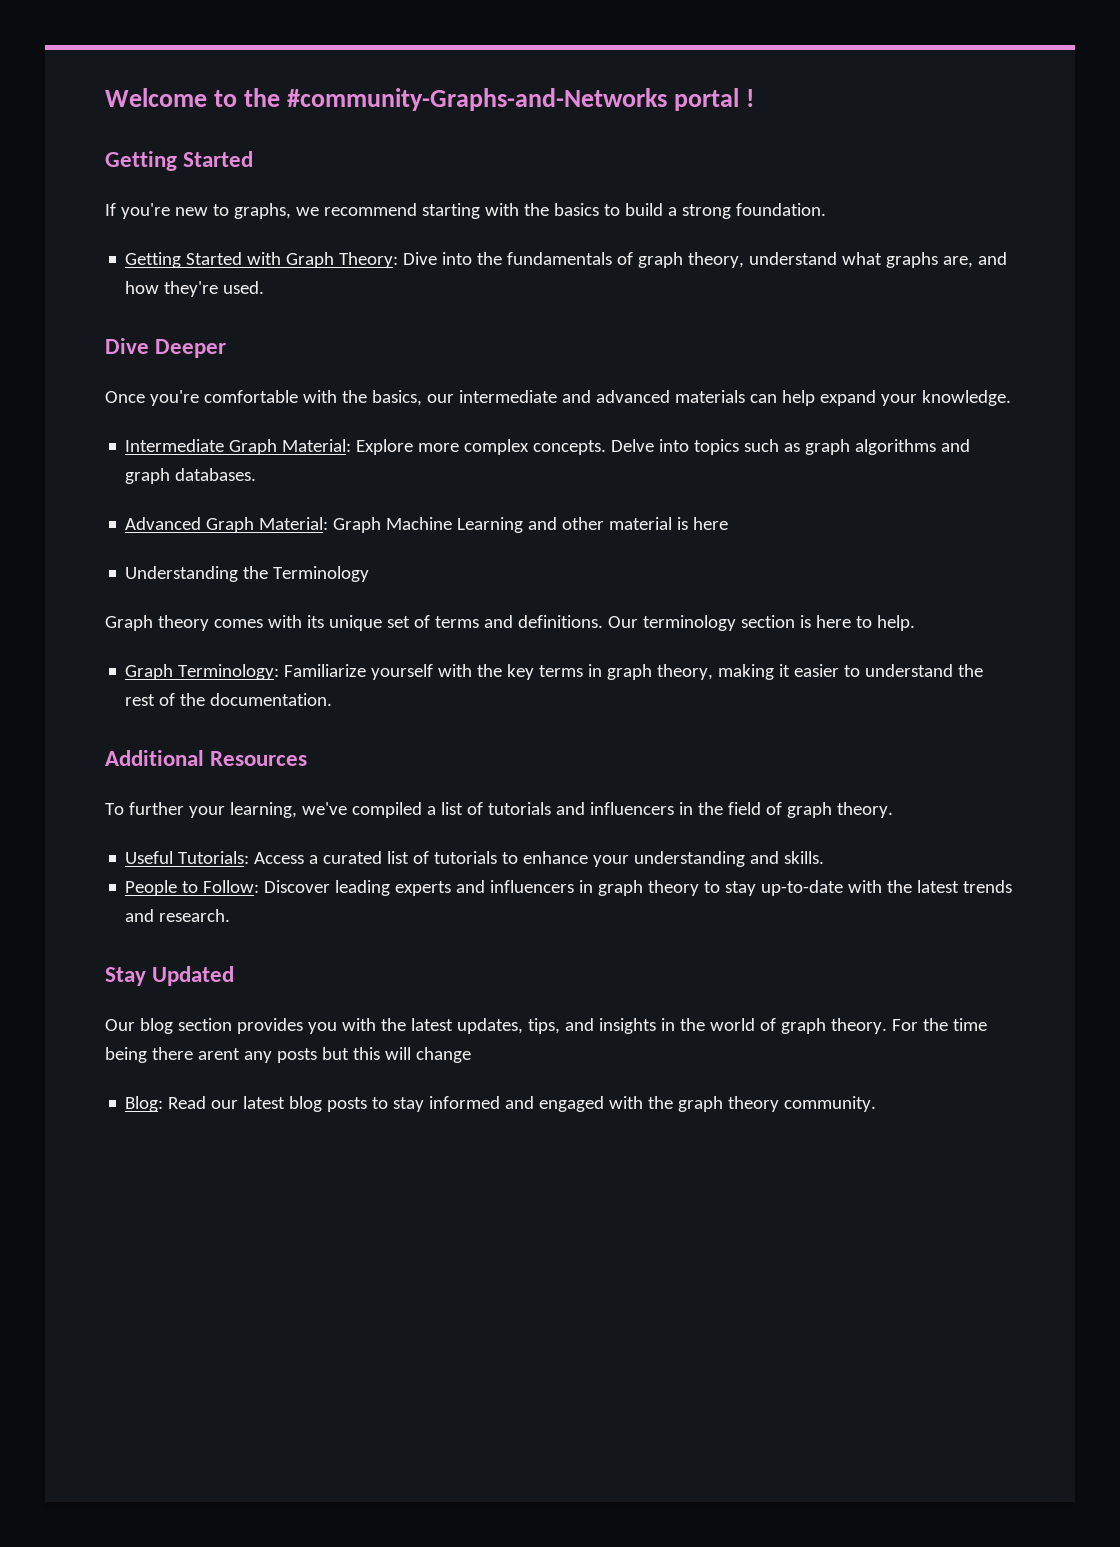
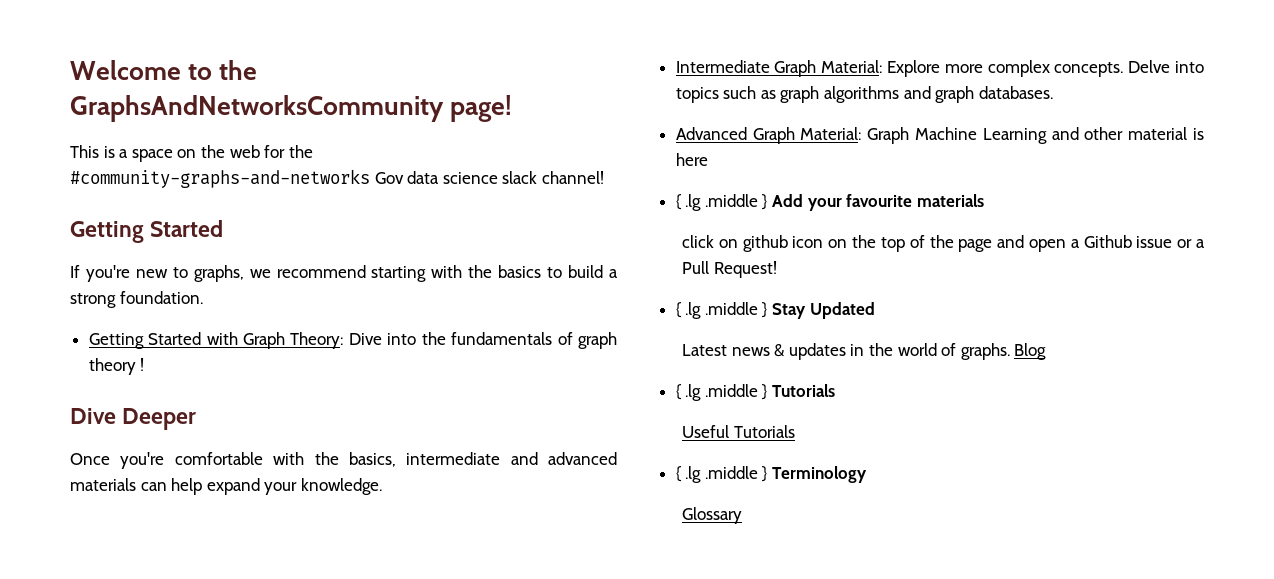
- Welcome to the #community-Graphs-and-Networks portal !
+ Welcome to the GraphsAndNetworksCommunity page!
+ This is a space on the web for the #community-graphs-and-networks Gov data science slack channel!
- Getting Started with Graph Theory: Dive into the fundamentals of graph theory, understand what graphs are, and how they're used.
+ Getting Started with Graph Theory: Dive into the fundamentals of graph theory !
- Once you're comfortable with the basics, our intermediate and advanced materials can help expand your knowledge.
+ Once you're comfortable with the basics, intermediate and advanced materials can help expand your knowledge.
- Understanding the Terminology
- Graph theory comes with its unique set of terms and definitions. Our terminology section is here to help.
- Graph Terminology: Familiarize yourself with the key terms in graph theory, making it easier to understand the rest of the documentation.
- Additional Resources
- To further your learning, we've compiled a list of tutorials and influencers in the field of graph theory.
- Useful Tutorials: Access a curated list of tutorials to enhance your understanding and skills.
- People to Follow: Discover leading experts and influencers in graph theory to stay up-to-date with the latest trends and research.
- Stay Updated
- Our blog section provides you with the latest updates, tips, and insights in the world of graph theory. For the time being there arent any posts but this will change
- Blog: Read our latest blog posts to stay informed and engaged with the graph theory community.
+ { .lg .middle } Add your favourite materials
+ click on github icon on the top of the page and open a Github issue or a Pull Request!
+ { .lg .middle } Stay Updated
+ Latest news & updates in the world of graphs. Blog
+ { .lg .middle } Tutorials
+ Useful Tutorials
+ { .lg .middle } Terminology
+ Glossary

